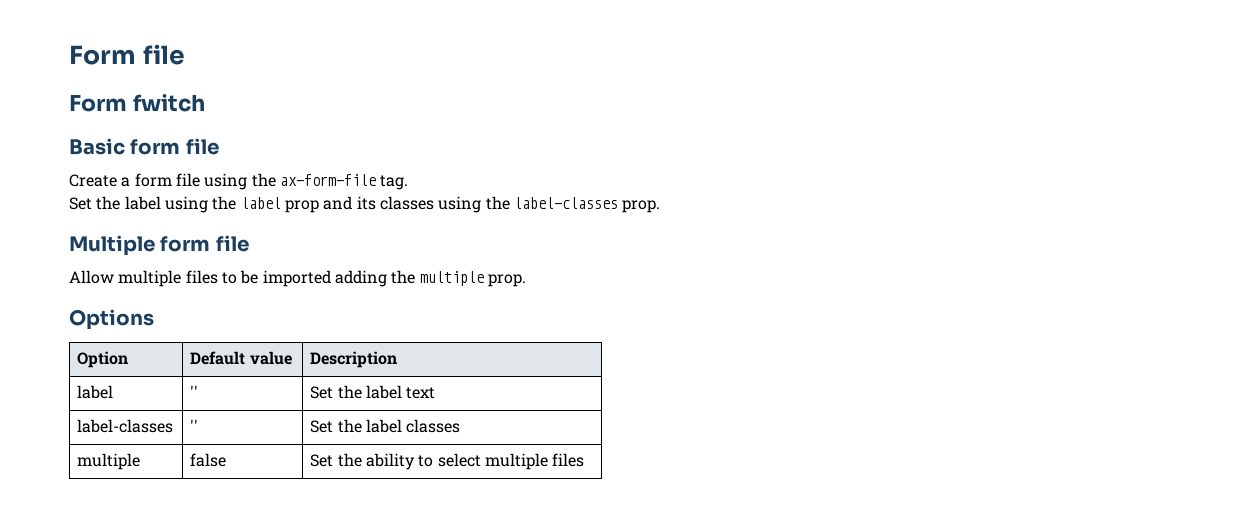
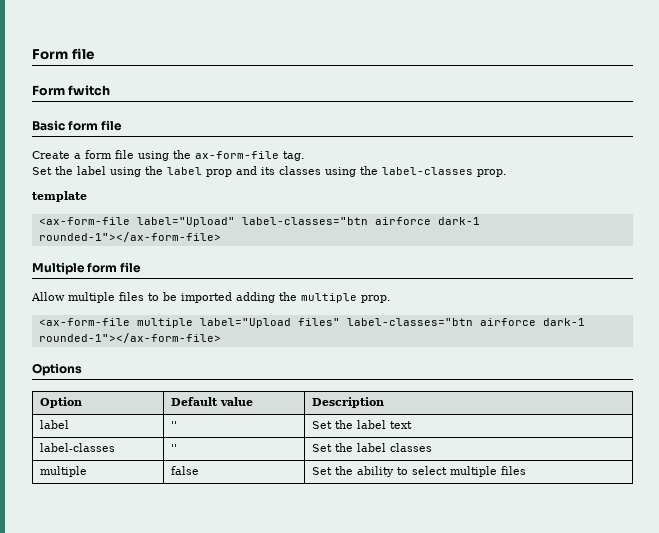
+ template
+ <ax-form-file label="Upload" label-classes="btn airforce dark-1 rounded-1"></ax-form-file>
+ <ax-form-file multiple label="Upload files" label-classes="btn airforce dark-1 rounded-1"></ax-form-file>

